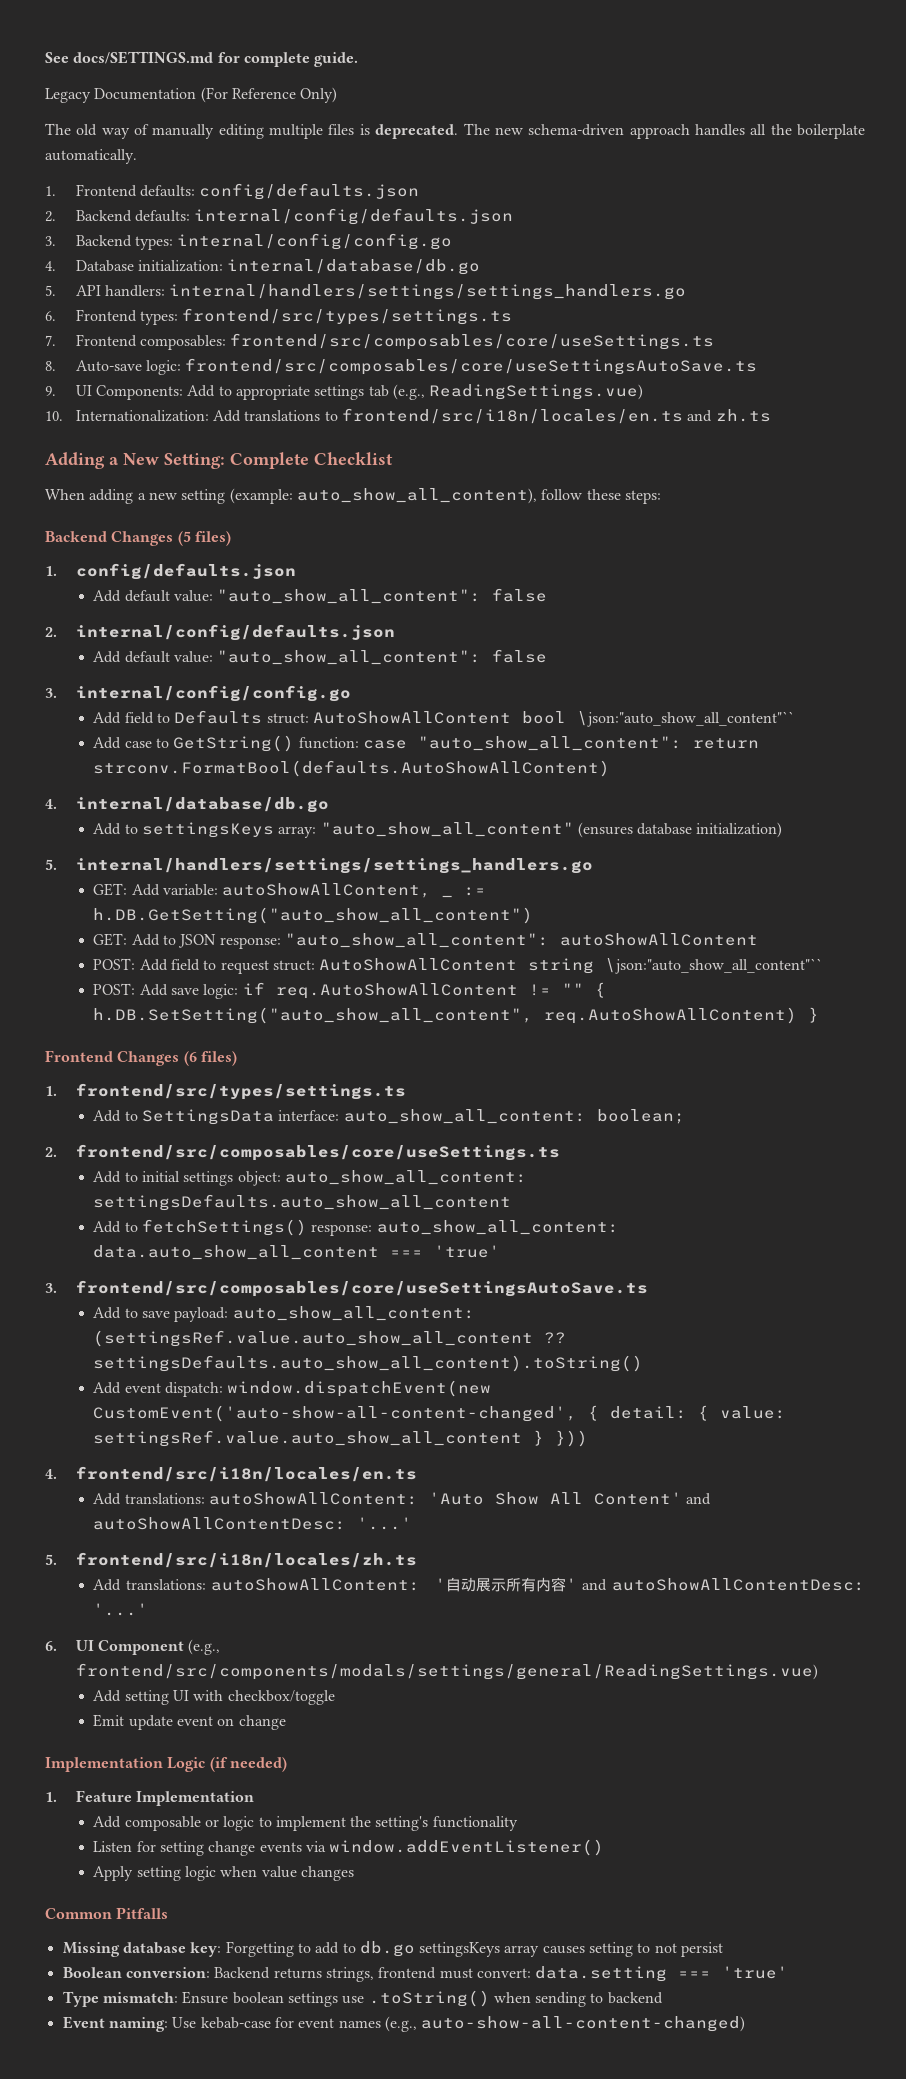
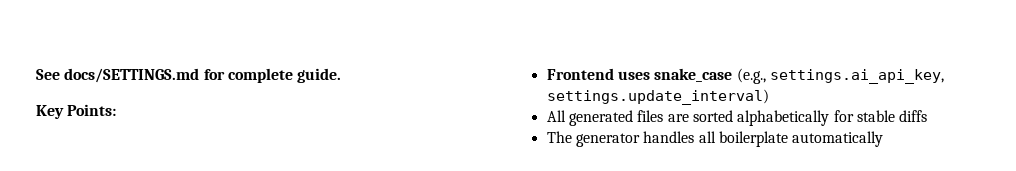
- Legacy Documentation (For Reference Only)
- The old way of manually editing multiple files is deprecated. The new schema-driven approach handles all the boilerplate automatically.
- 1. Frontend defaults: config/defaults.json
- 2. Backend defaults: internal/config/defaults.json
- 3. Backend types: internal/config/config.go
- 4. Database initialization: internal/database/db.go
- 5. API handlers: internal/handlers/settings/settings_handlers.go
- 6. Frontend types: frontend/src/types/settings.ts
- 7. Frontend composables: frontend/src/composables/core/useSettings.ts
- 8. Auto-save logic: frontend/src/composables/core/useSettingsAutoSave.ts
- 9. UI Components: Add to appropriate settings tab (e.g., ReadingSettings.vue)
- 10. Internationalization: Add translations to frontend/src/i18n/locales/en.ts and zh.ts
- Adding a New Setting: Complete Checklist
- When adding a new setting (example: auto_show_all_content), follow these steps:
- Backend Changes (5 files)
- 1. config/defaults.json
- Add default value: "auto_show_all_content": false
- 2. internal/config/defaults.json
- Add default value: "auto_show_all_content": false
- 3. internal/config/config.go
- Add field to Defaults struct: AutoShowAllContent bool \json:"auto_show_all_content"``
- Add case to GetString() function: case "auto_show_all_content": return strconv.FormatBool(defaults.AutoShowAllContent)
- 4. internal/database/db.go
- Add to settingsKeys array: "auto_show_all_content" (ensures database initialization)
- 5. internal/handlers/settings/settings_handlers.go
- GET: Add variable: autoShowAllContent, _ := h.DB.GetSetting("auto_show_all_content")
- GET: Add to JSON response: "auto_show_all_content": autoShowAllContent
- POST: Add field to request struct: AutoShowAllContent string \json:"auto_show_all_content"``
- POST: Add save logic: if req.AutoShowAllContent != "" { h.DB.SetSetting("auto_show_all_content", req.AutoShowAllContent) }
- Frontend Changes (6 files)
- 1. frontend/src/types/settings.ts
- Add to SettingsData interface: auto_show_all_content: boolean;
- 2. frontend/src/composables/core/useSettings.ts
- Add to initial settings object: auto_show_all_content: settingsDefaults.auto_show_all_content
- Add to fetchSettings() response: auto_show_all_content: data.auto_show_all_content === 'true'
- 3. frontend/src/composables/core/useSettingsAutoSave.ts
- Add to save payload: auto_show_all_content: (settingsRef.value.auto_show_all_content ?? settingsDefaults.auto_show_all_content).toString()
- Add event dispatch: window.dispatchEvent(new CustomEvent('auto-show-all-content-changed', { detail: { value: settingsRef.value.auto_show_all_content } }))
- 4. frontend/src/i18n/locales/en.ts
- Add translations: autoShowAllContent: 'Auto Show All Content' and autoShowAllContentDesc: '...'
- 5. frontend/src/i18n/locales/zh.ts
- Add translations: autoShowAllContent: '自动展示所有内容' and autoShowAllContentDesc: '...'
- 6. UI Component (e.g., frontend/src/components/modals/settings/general/ReadingSettings.vue)
- Add setting UI with checkbox/toggle
- Emit update event on change
- Implementation Logic (if needed)
- 1. Feature Implementation
- Add composable or logic to implement the setting's functionality
- Listen for setting change events via window.addEventListener()
- Apply setting logic when value changes
- Common Pitfalls
- Missing database key: Forgetting to add to db.go settingsKeys array causes setting to not persist
- Boolean conversion: Backend returns strings, frontend must convert: data.setting === 'true'
- Type mismatch: Ensure boolean settings use .toString() when sending to backend
- Event naming: Use kebab-case for event names (e.g., auto-show-all-content-changed)
+ Key Points:
+ Frontend uses snake_case (e.g., settings.ai_api_key, settings.update_interval)
+ All generated files are sorted alphabetically for stable diffs
+ The generator handles all boilerplate automatically

